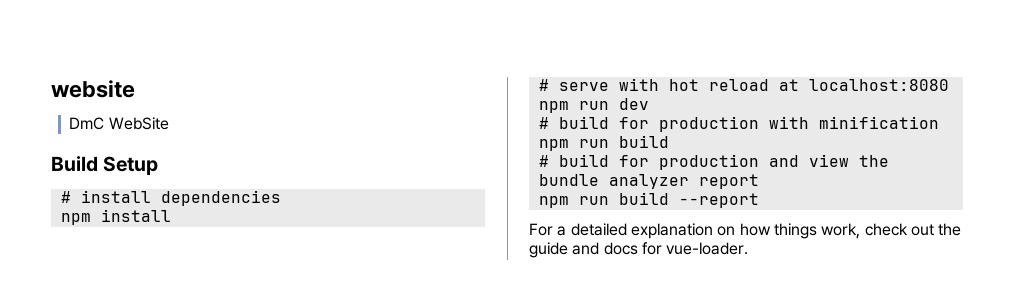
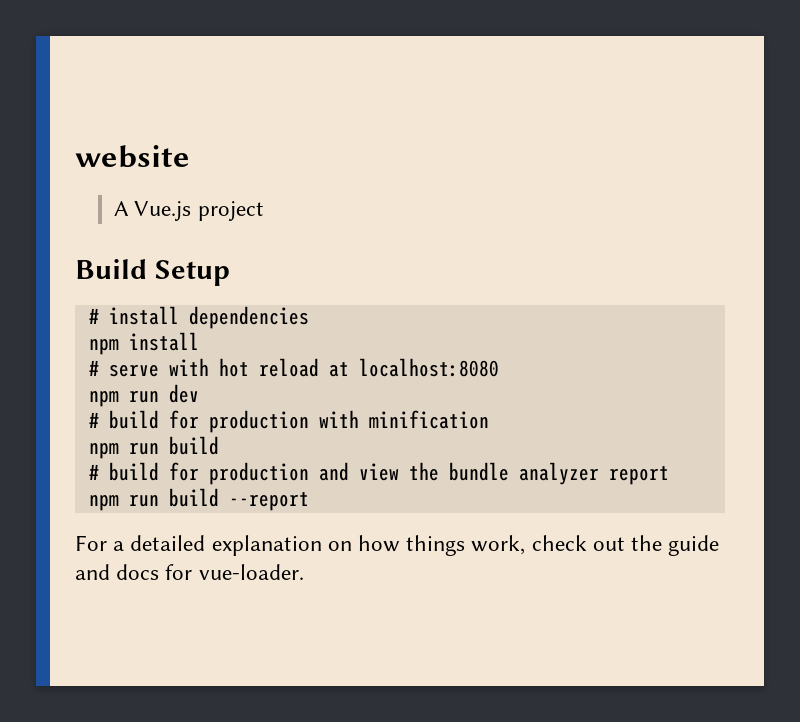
- DmC WebSite
+ A Vue.js project

